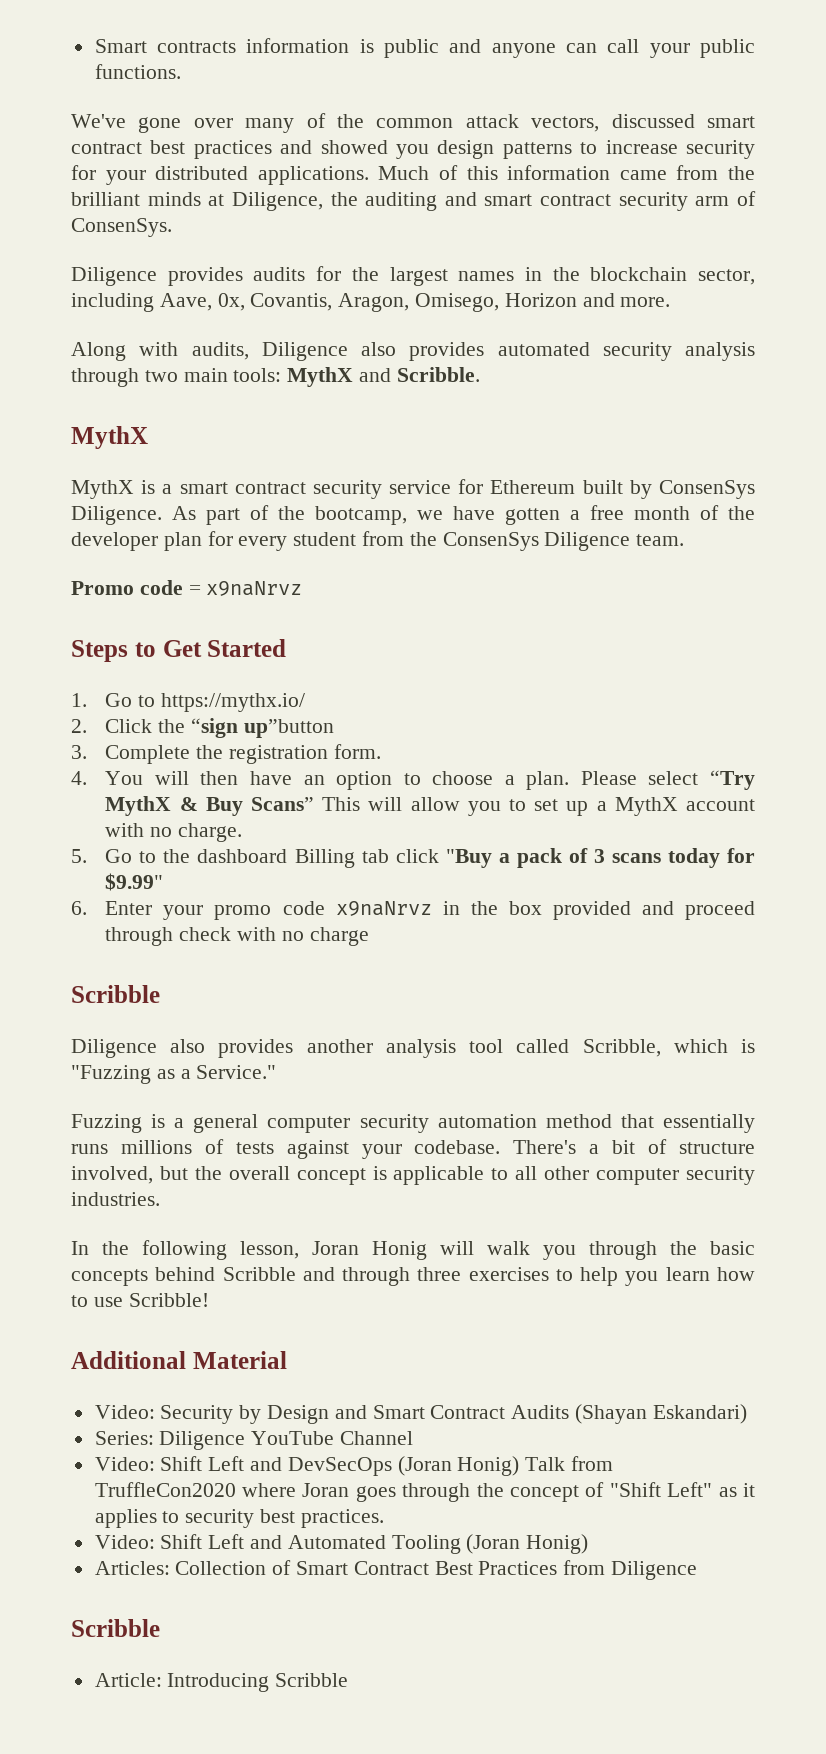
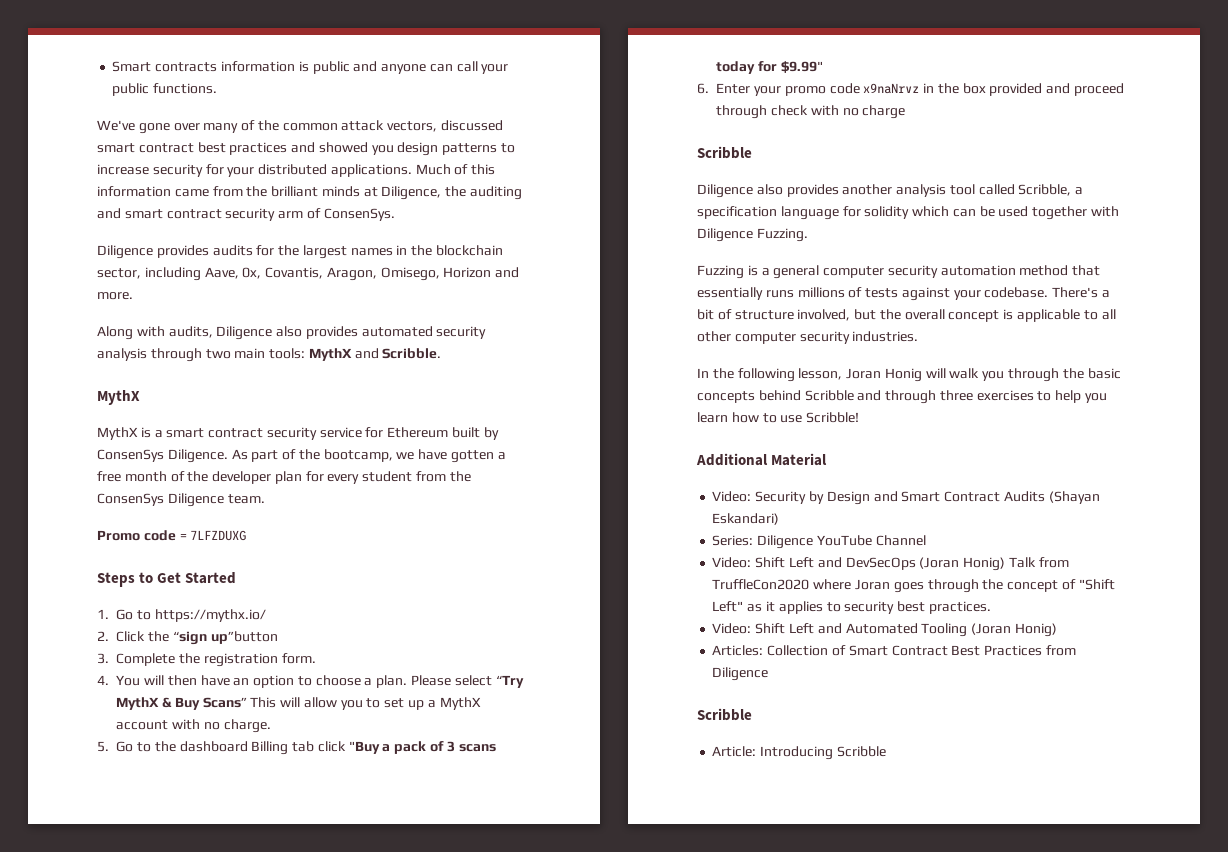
- Promo code = x9naNrvz
+ Promo code = 7LFZDUXG
- Diligence also provides another analysis tool called Scribble, which is "Fuzzing as a Service."
+ Diligence also provides another analysis tool called Scribble, a specification language for solidity which can be used together with Diligence Fuzzing.

